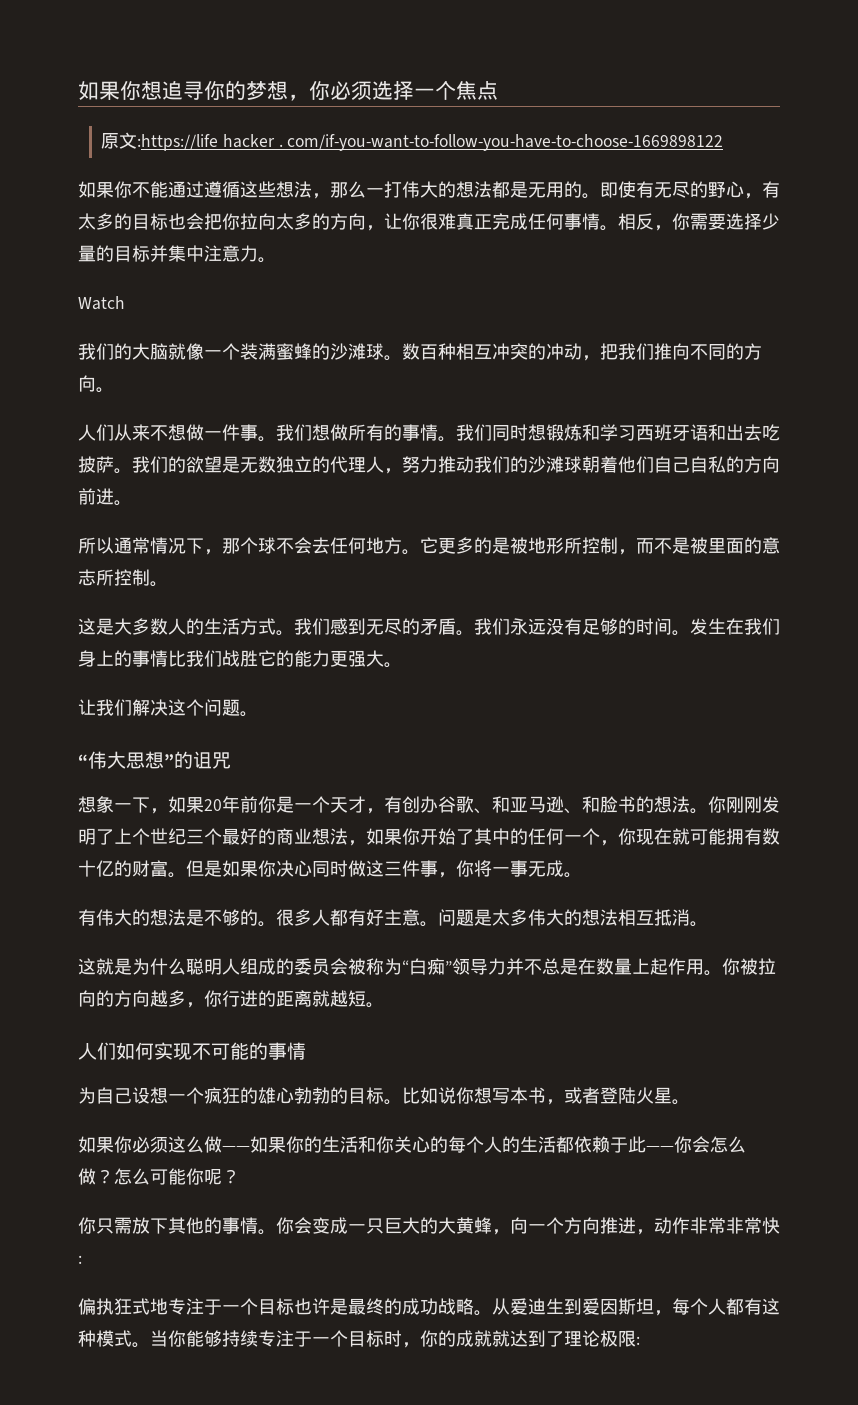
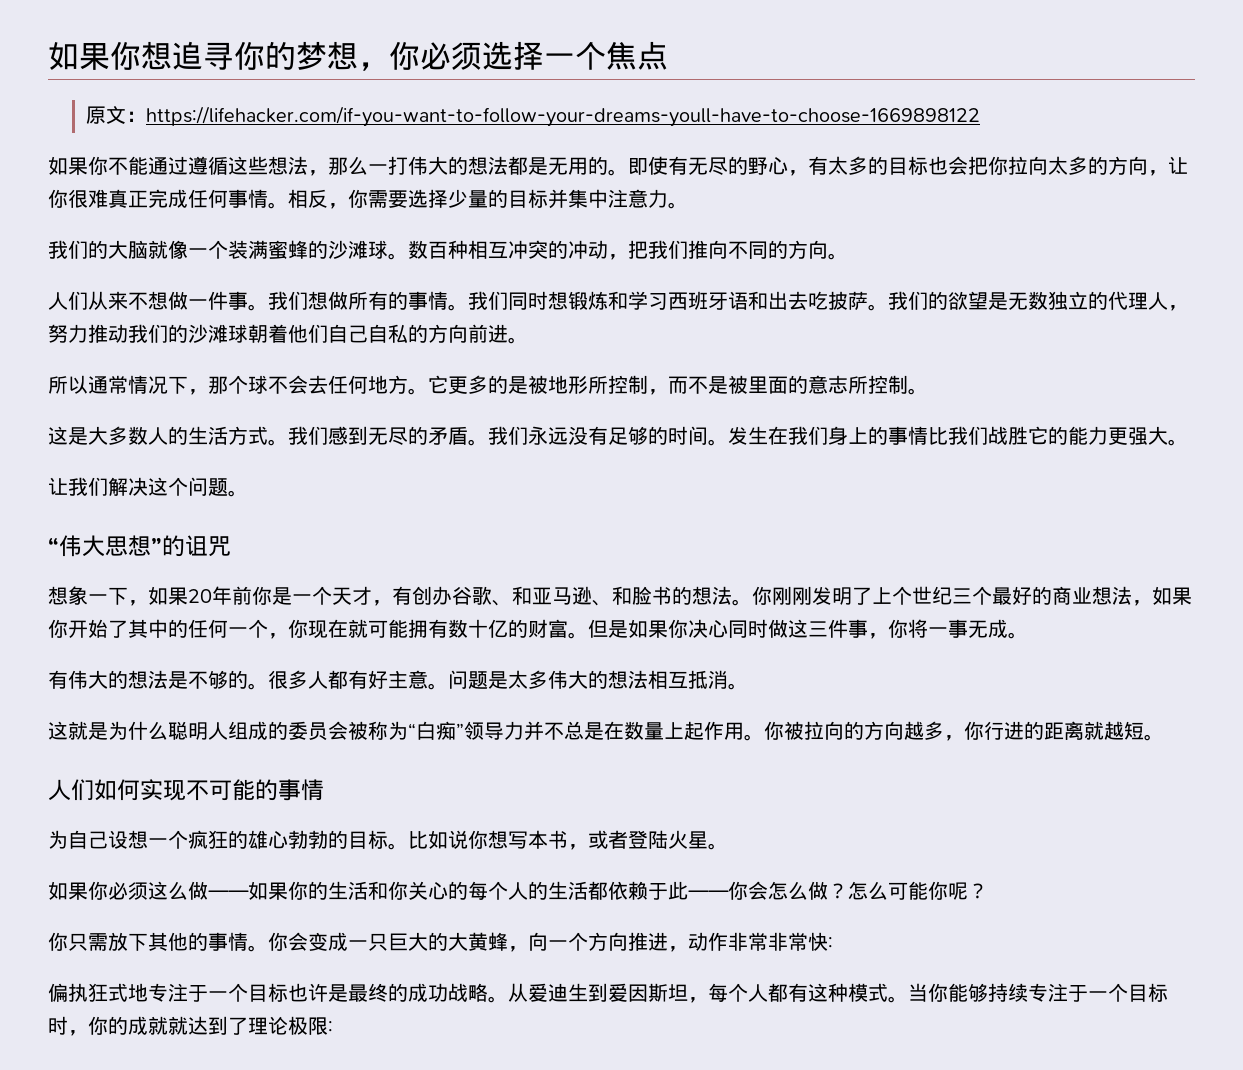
- 原文:https://life hacker . com/if-you-want-to-follow-you-have-to-choose-1669898122
+ 原文：https://lifehacker.com/if-you-want-to-follow-your-dreams-youll-have-to-choose-1669898122
- Watch

